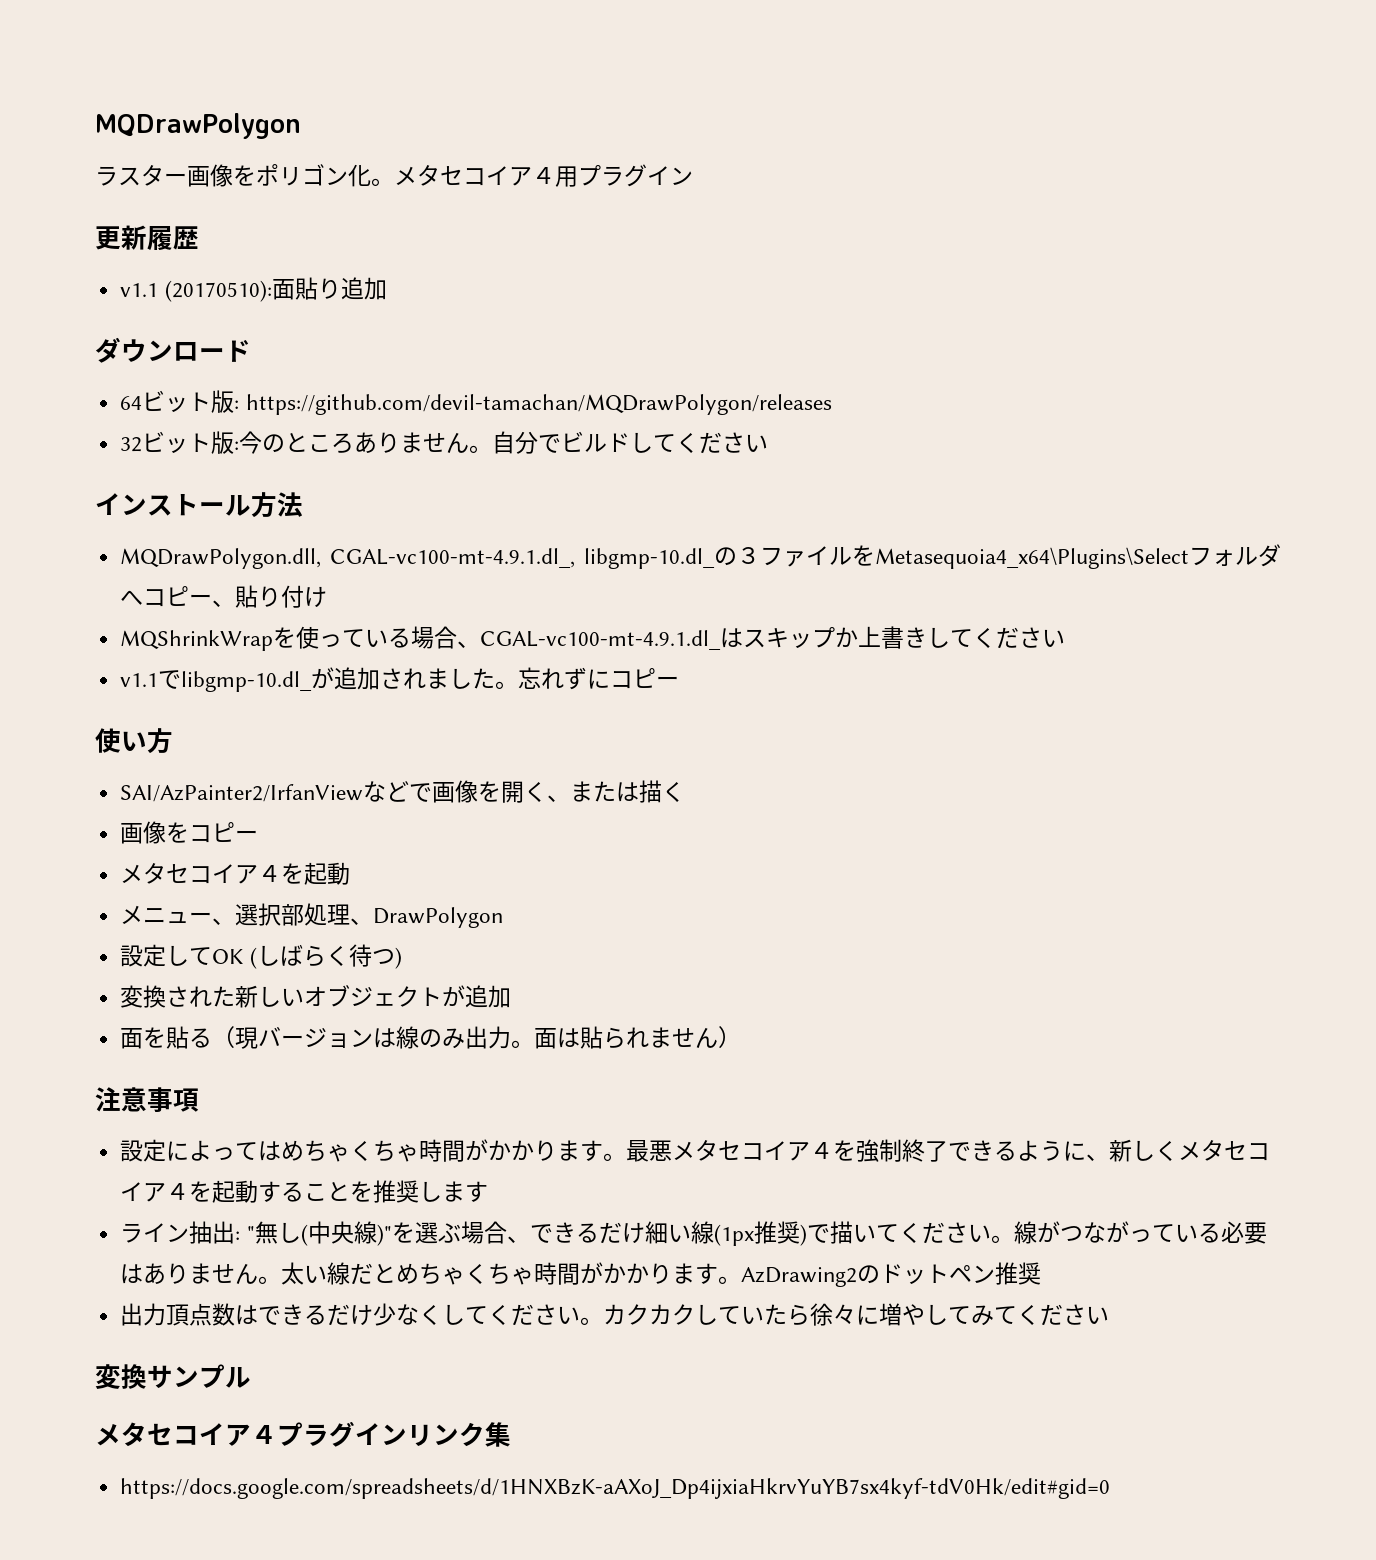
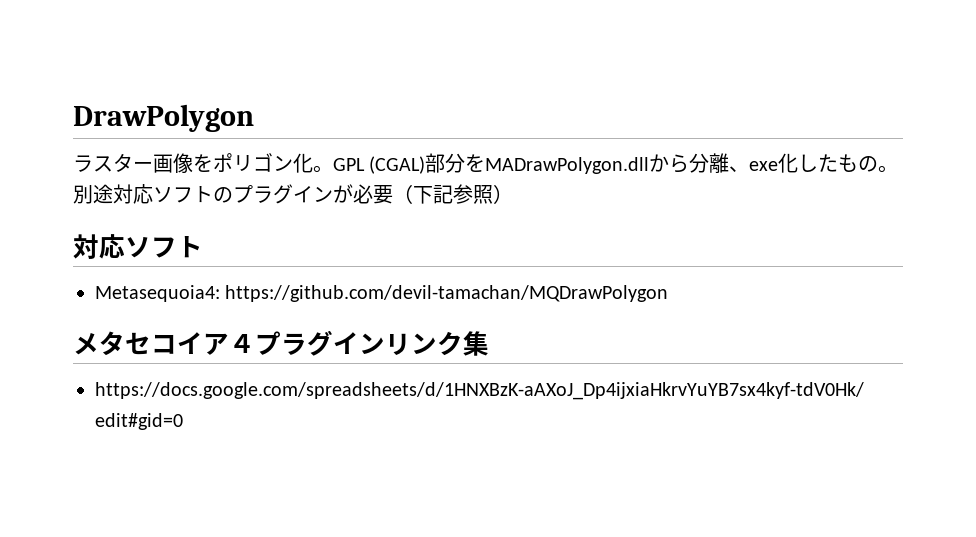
- MQDrawPolygon
+ DrawPolygon
- メタセコイア４用プラグイン
- 更新履歴
- v1.1 (20170510):面貼り追加
- ダウンロード
- 64ビット版: https://github.com/devil-tamachan/MQDrawPolygon/releases
- 32ビット版:今のところありません。自分でビルドしてください
- インストール方法
- MQDrawPolygon.dll, CGAL-vc100-mt-4.9.1.dl_, libgmp-10.dl_の３ファイルをMetasequoia4_x64\Plugins\Selectフォルダへコピー、貼り付け
- MQShrinkWrapを使っている場合、CGAL-vc100-mt-4.9.1.dl_はスキップか上書きしてください
- v1.1でlibgmp-10.dl_が追加されました。忘れずにコピー
- 使い方
- SAI/AzPainter2/IrfanViewなどで画像を開く、または描く
- 画像をコピー
- メタセコイア４を起動
- メニュー、選択部処理、DrawPolygon
- 設定してOK (しばらく待つ)
- 変換された新しいオブジェクトが追加
- 面を貼る（現バージョンは線のみ出力。面は貼られません）
- 注意事項
- 設定によってはめちゃくちゃ時間がかかります。最悪メタセコイア４を強制終了できるように、新しくメタセコイア４を起動することを推奨します
- ライン抽出: "無し(中央線)"を選ぶ場合、できるだけ細い線(1px推奨)で描いてください。線がつながっている必要はありません。太い線だとめちゃくちゃ時間がかかります。AzDrawing2のドットペン推奨
- 出力頂点数はできるだけ少なくしてください。カクカクしていたら徐々に増やしてみてください
- 変換サンプル
+ GPL (CGAL)部分をMADrawPolygon.dllから分離、exe化したもの。別途対応ソフトのプラグインが必要（下記参照）
+ 対応ソフト
+ Metasequoia4: https://github.com/devil-tamachan/MQDrawPolygon

